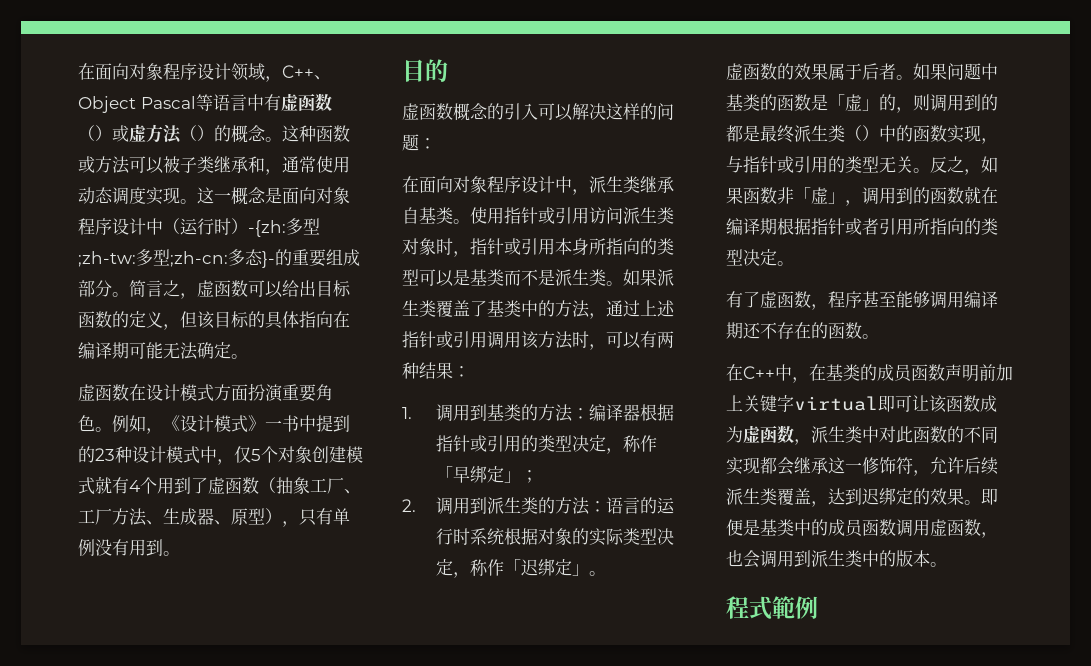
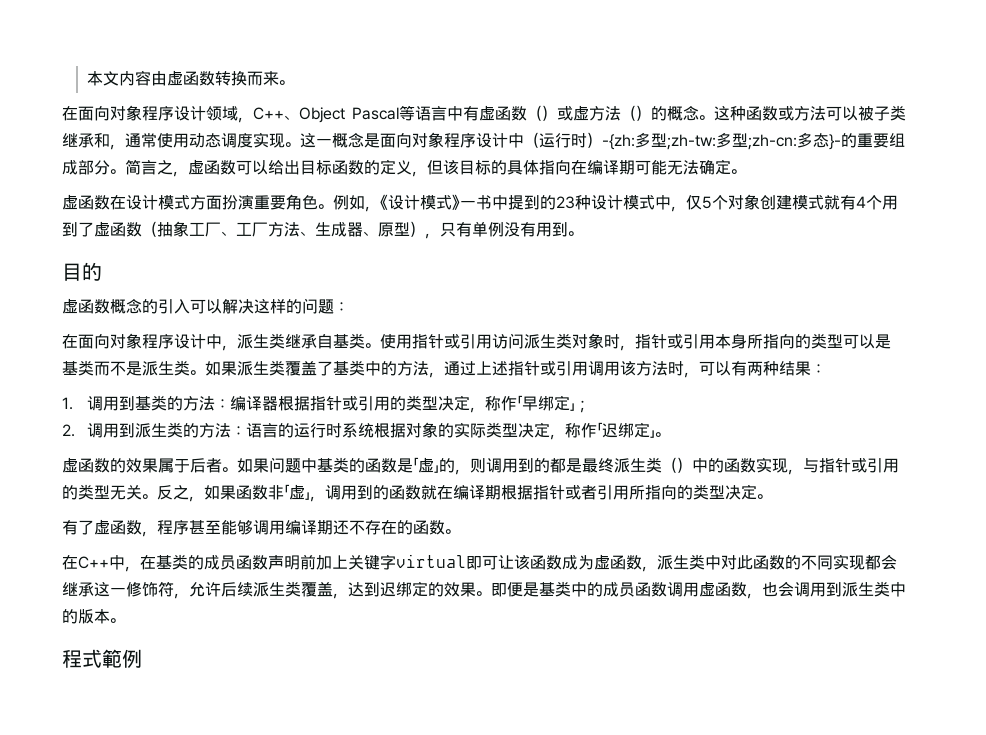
+ 本文内容由虚函数转换而来。

